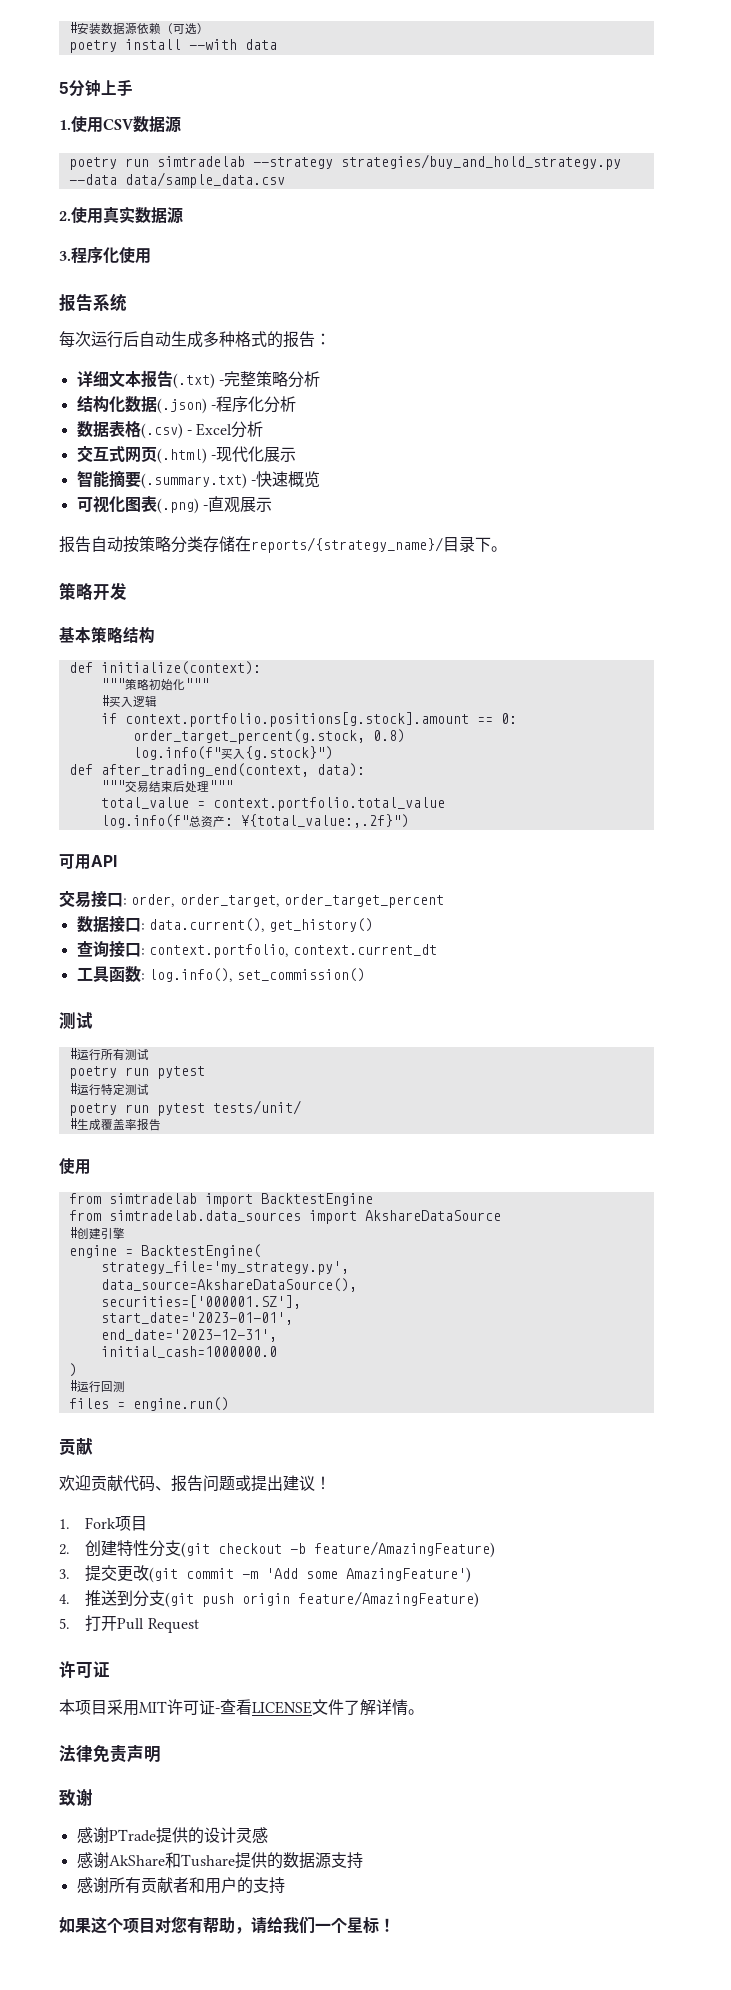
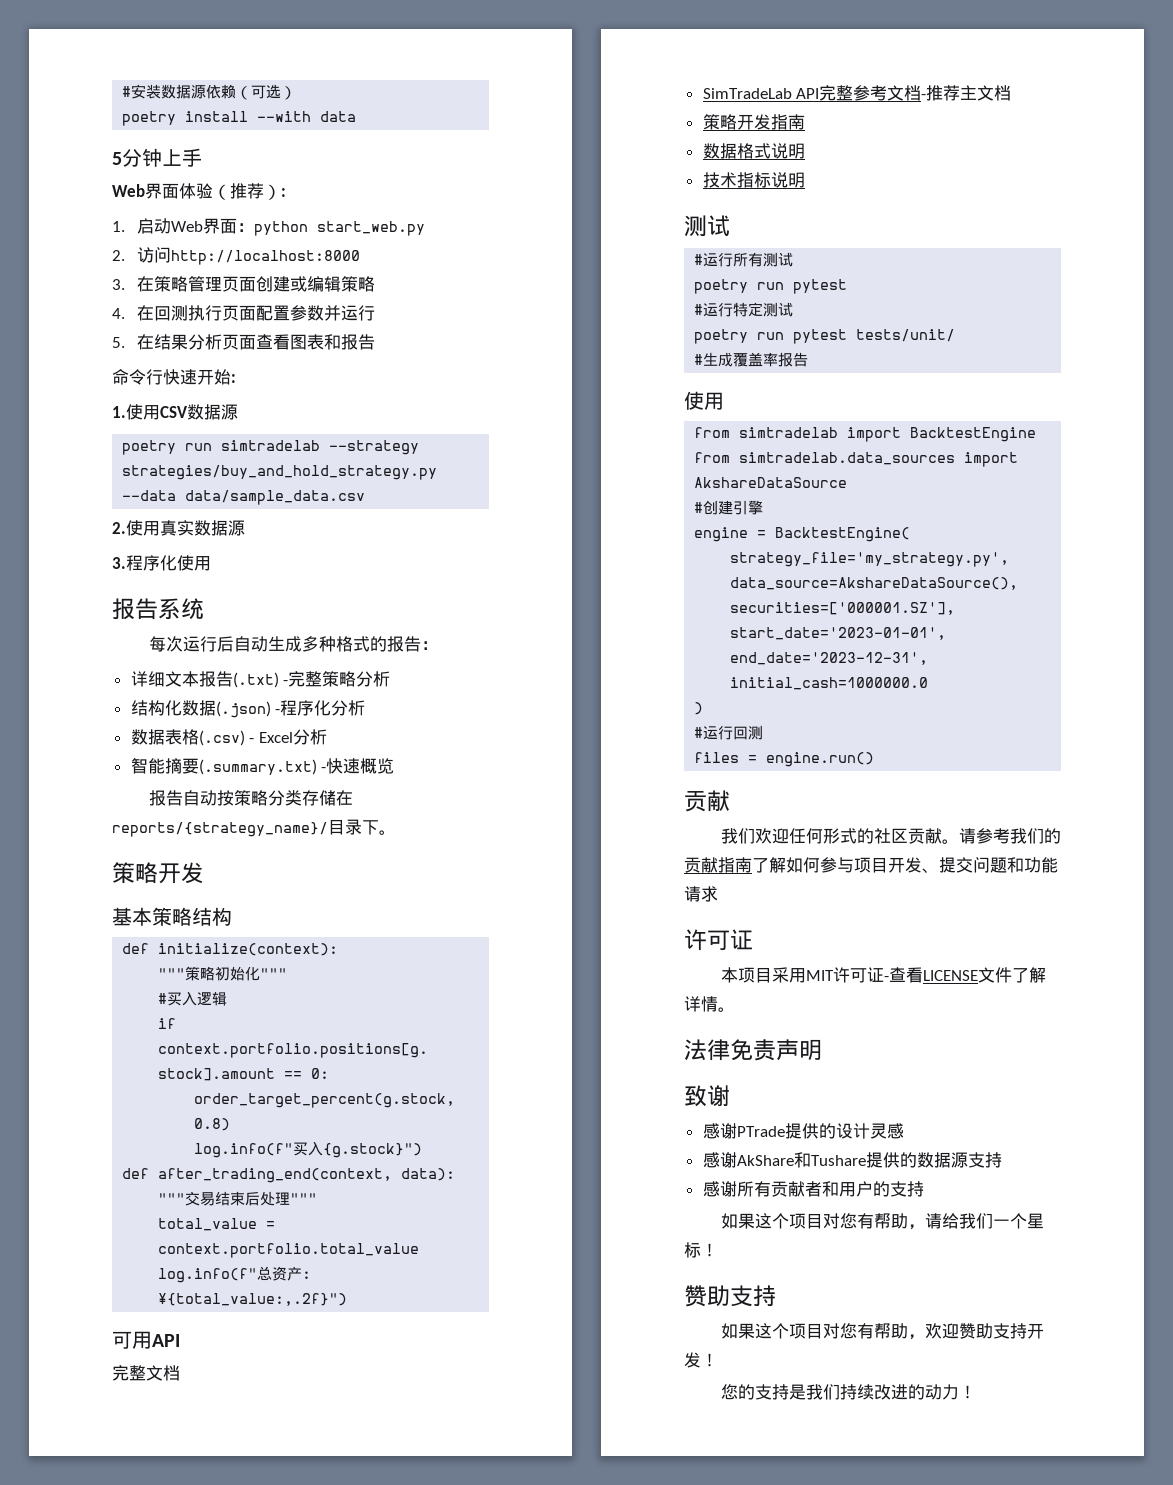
+ Web界面体验（推荐）:
+ 1.启动Web界面：python start_web.py
+ 2.访问http://localhost:8000
+ 3.在策略管理页面创建或编辑策略
+ 4.在回测执行页面配置参数并运行
+ 5.在结果分析页面查看图表和报告
+ 命令行快速开始:
- 交互式网页(.html) -现代化展示
- 可视化图表(.png) -直观展示
- 交易接口: order, order_target, order_target_percent
- 数据接口: data.current(), get_history()
- 查询接口: context.portfolio, context.current_dt
- 工具函数: log.info(), set_commission()
+ 完整文档
+ SimTradeLab API完整参考文档-推荐主文档
+ 策略开发指南
+ 数据格式说明
+ 技术指标说明
- 欢迎贡献代码、报告问题或提出建议！
- 1. Fork项目
- 2.创建特性分支(git checkout -b feature/AmazingFeature)
- 3.提交更改(git commit -m 'Add some AmazingFeature')
- 4.推送到分支(git push origin feature/AmazingFeature)
- 5.打开Pull Request
+ 我们欢迎任何形式的社区贡献。请参考我们的贡献指南了解如何参与项目开发、提交问题和功能请求
  如果这个项目对您有帮助，请给我们一个星标！
+ 赞助支持
+ 如果这个项目对您有帮助，欢迎赞助支持开发！
+ 您的支持是我们持续改进的动力！

